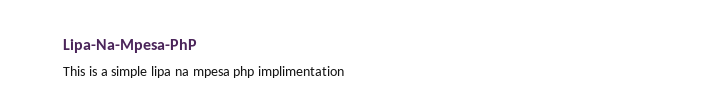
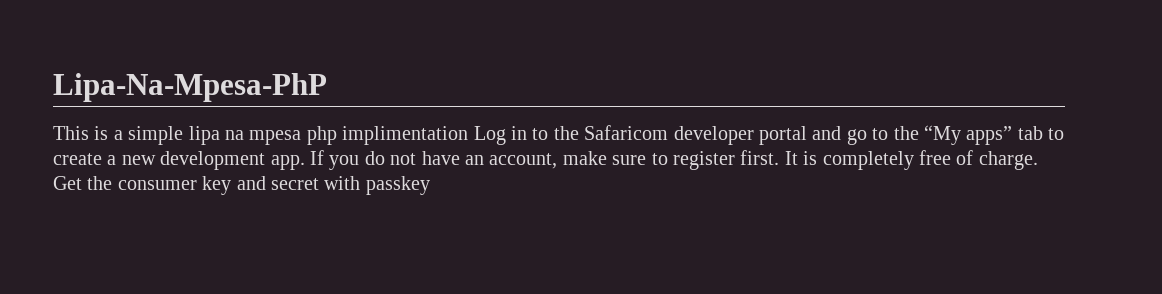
- This is a simple lipa na mpesa php implimentation
+ This is a simple lipa na mpesa php implimentation Log in to the Safaricom developer portal and go to the “My apps” tab to create a new development app. If you do not have an account, make sure to register first. It is completely free of charge. Get the consumer key and secret with passkey

